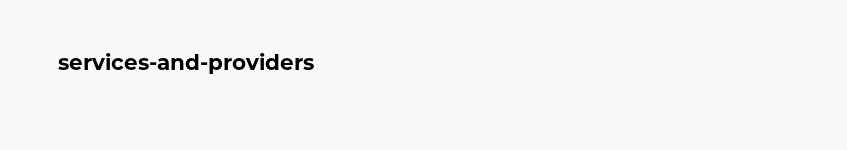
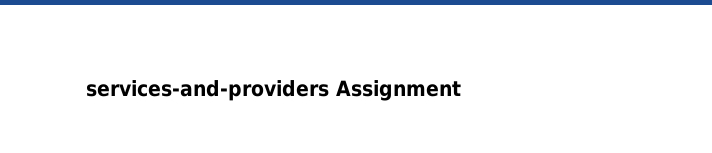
- services-and-providers
+ services-and-providers Assignment

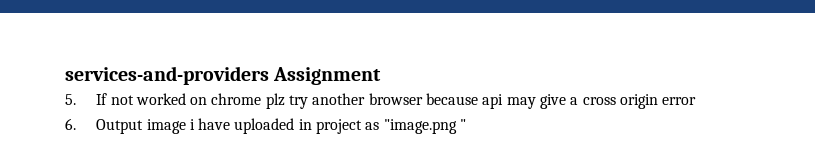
+ 5. If not worked on chrome plz try another browser because api may give a cross origin error
+ 6. Output image i have uploaded in project as "image.png "

